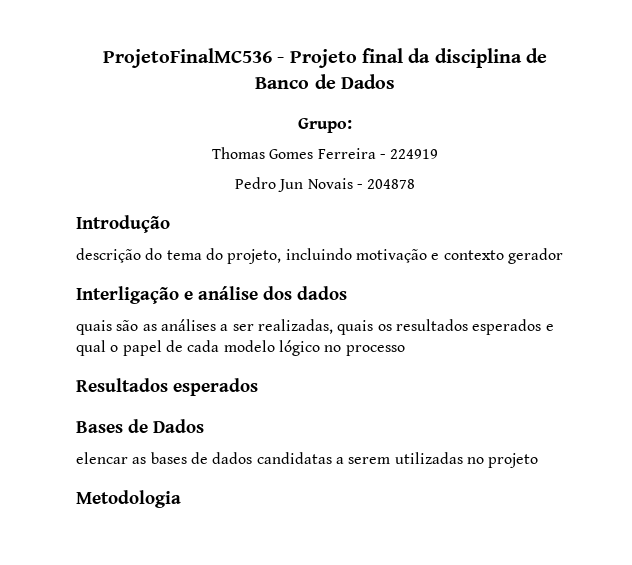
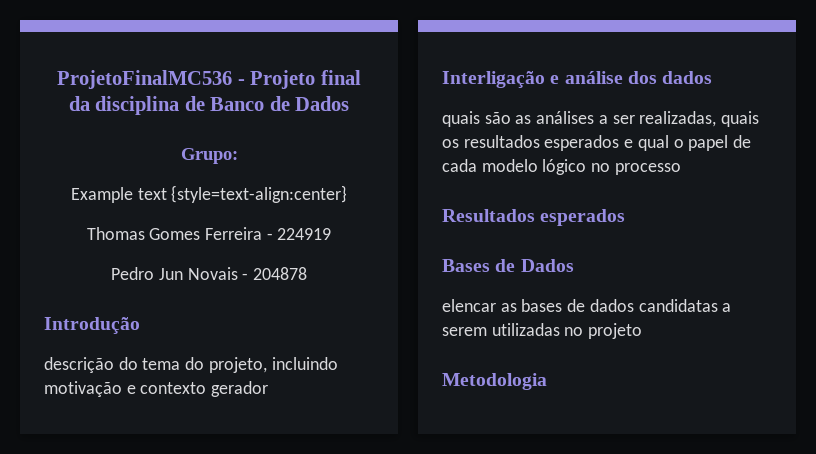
+ Example text {style=text-align:center}

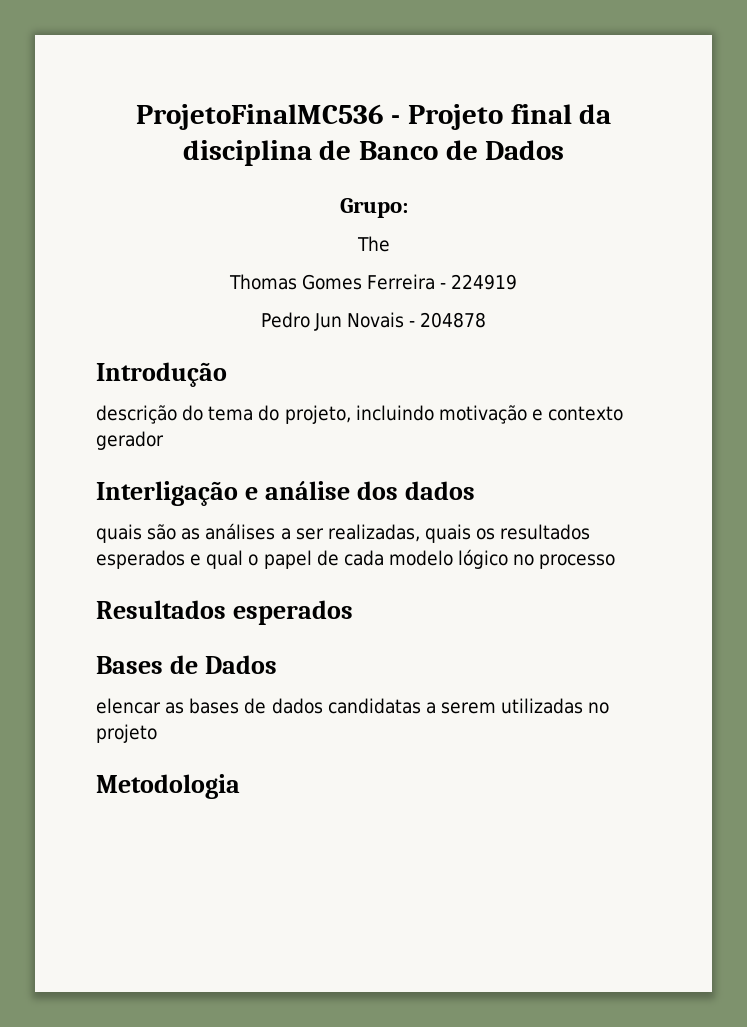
- Example text {style=text-align:center}
+ The

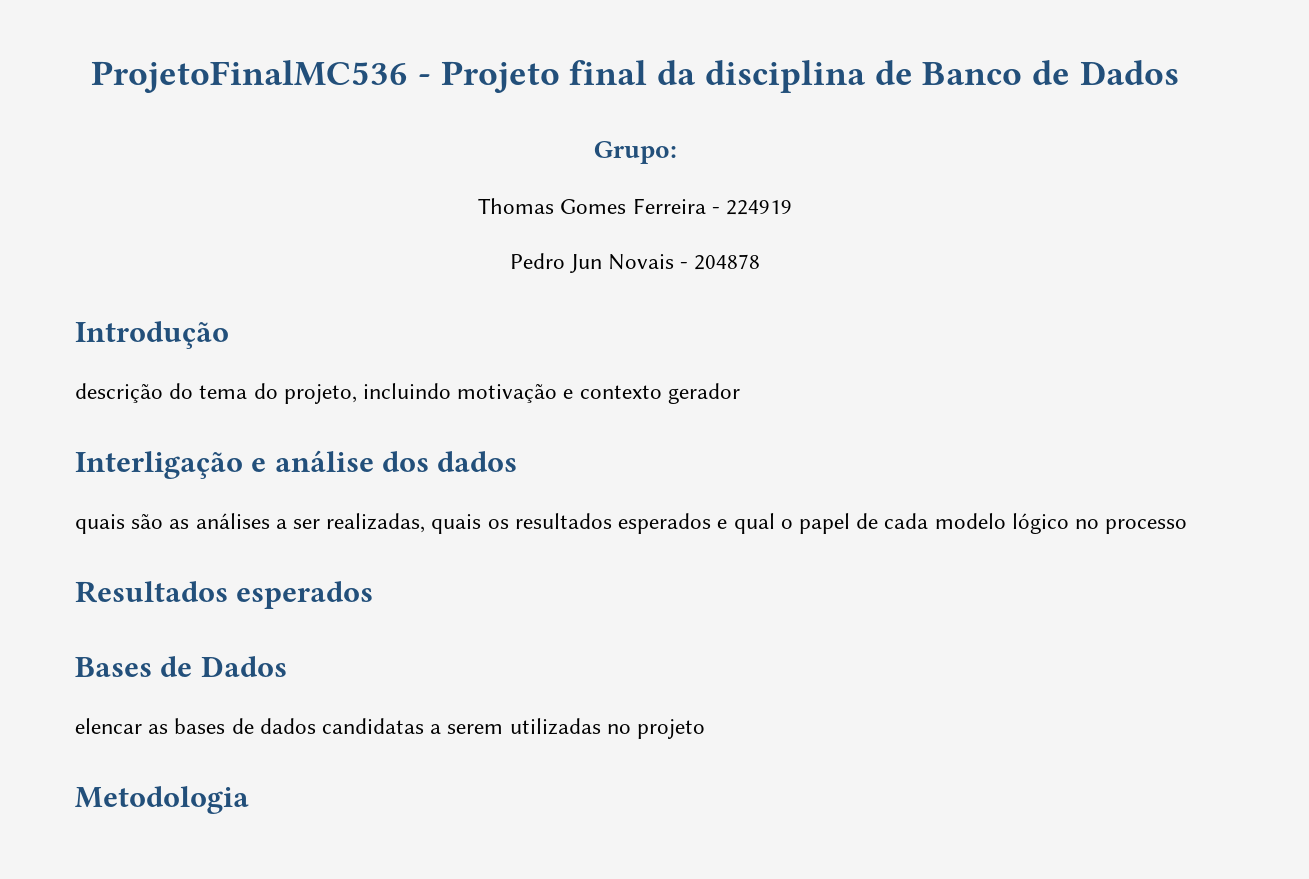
- The

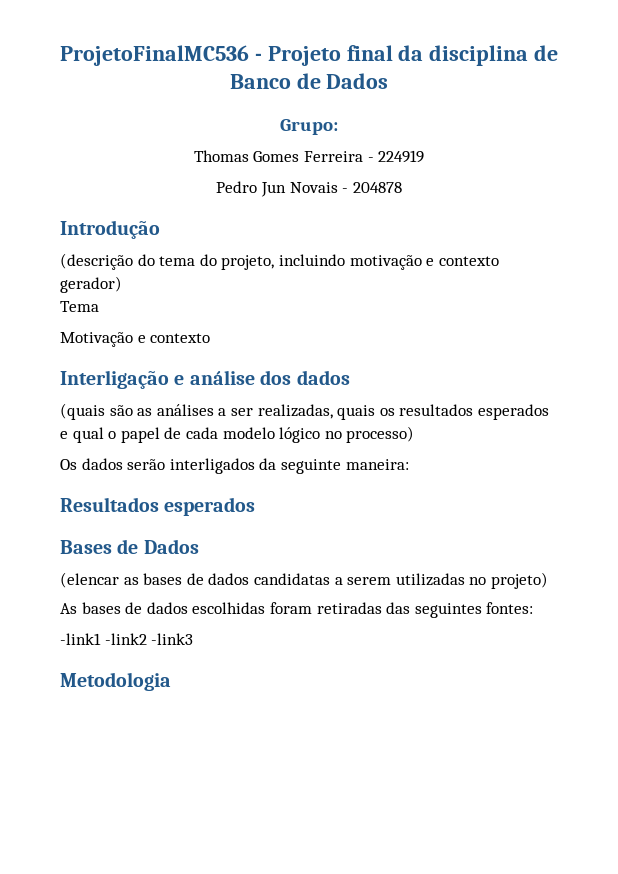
- descrição do tema do projeto, incluindo motivação e contexto gerador
+ (descrição do tema do projeto, incluindo motivação e contexto gerador)
+ Tema
+ Motivação e contexto
- quais são as análises a ser realizadas, quais os resultados esperados e qual o papel de cada modelo lógico no processo
+ (quais são as análises a ser realizadas, quais os resultados esperados e qual o papel de cada modelo lógico no processo)
+ Os dados serão interligados da seguinte maneira:
- elencar as bases de dados candidatas a serem utilizadas no projeto
+ (elencar as bases de dados candidatas a serem utilizadas no projeto)
+ As bases de dados escolhidas foram retiradas das seguintes fontes:
+ -link1 -link2 -link3

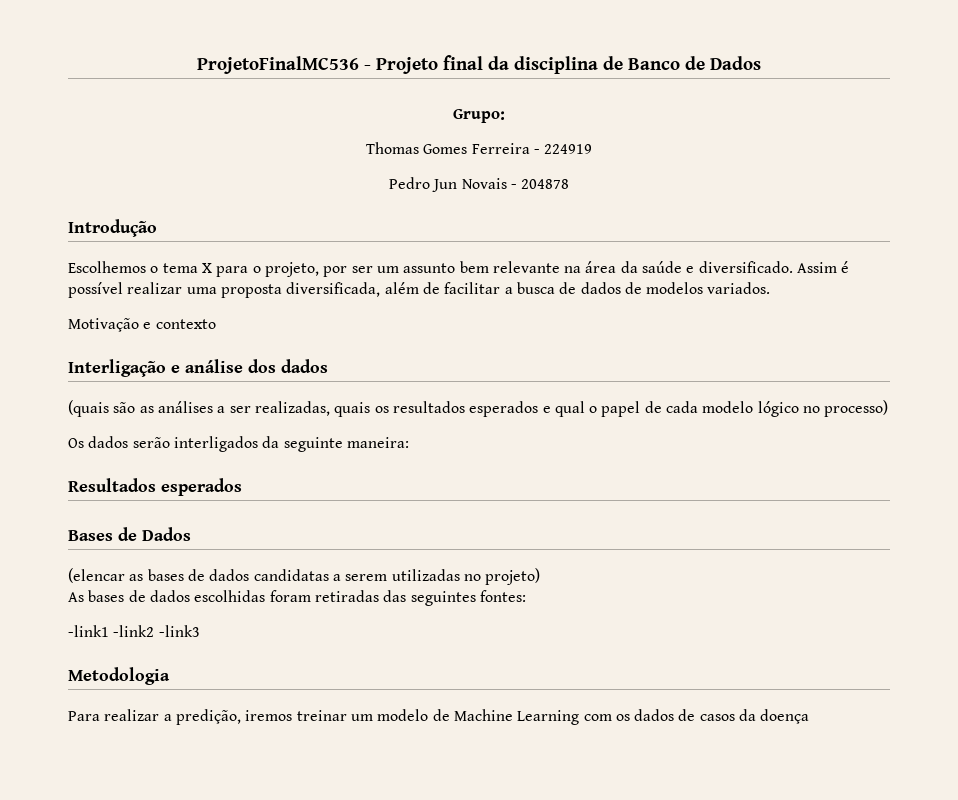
- (descrição do tema do projeto, incluindo motivação e contexto gerador)
- Tema
+ Escolhemos o tema X para o projeto, por ser um assunto bem relevante na área da saúde e diversificado. Assim é possível realizar uma proposta diversificada, além de facilitar a busca de dados de modelos variados.
+ Para realizar a predição, iremos treinar um modelo de Machine Learning com os dados de casos da doença

